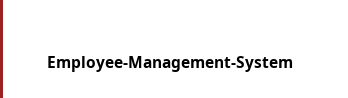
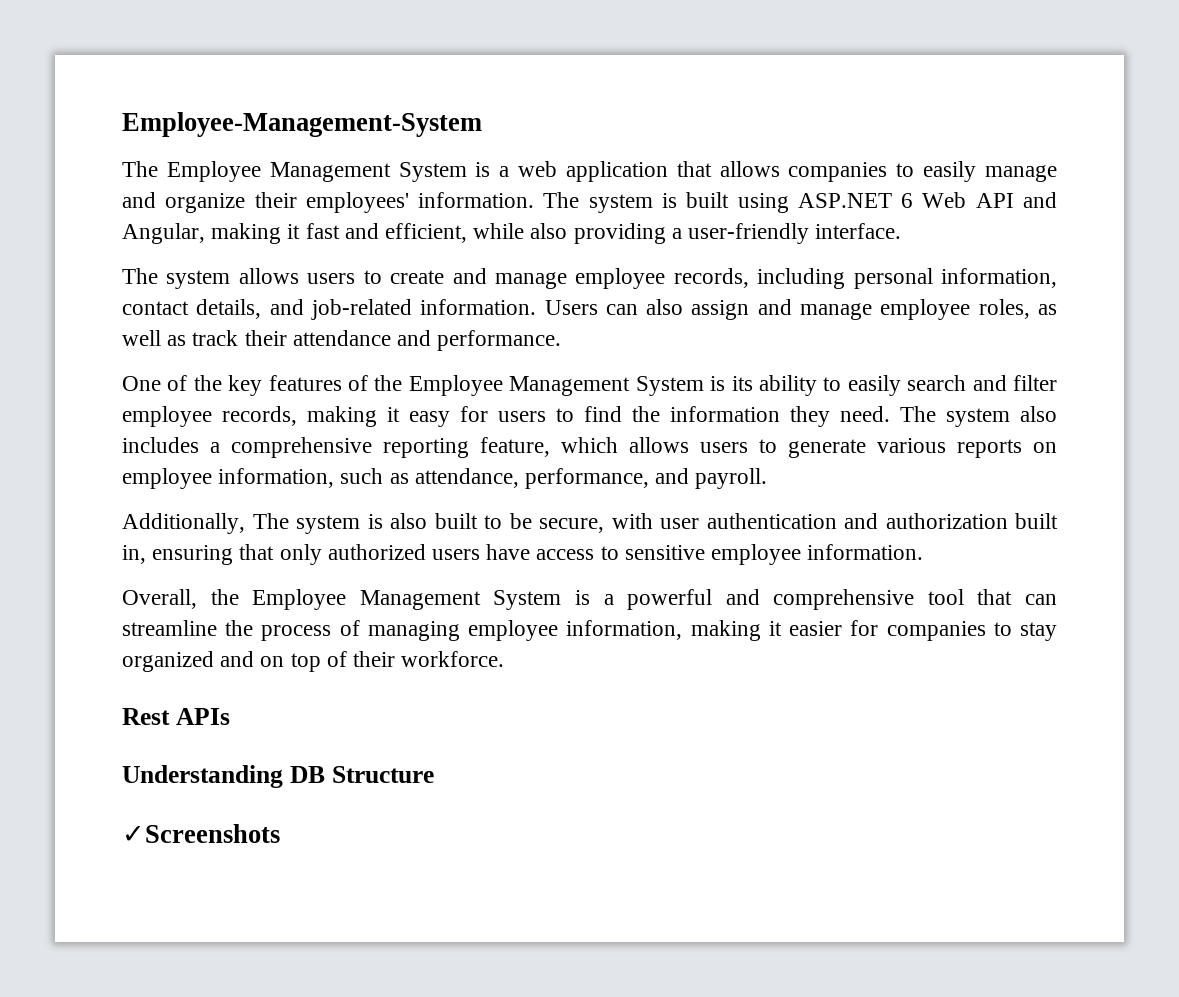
+ The Employee Management System is a web application that allows companies to easily manage and organize their employees' information. The system is built using ASP.NET 6 Web API and Angular, making it fast and efficient, while also providing a user-friendly interface.
+ The system allows users to create and manage employee records, including personal information, contact details, and job-related information. Users can also assign and manage employee roles, as well as track their attendance and performance.
+ One of the key features of the Employee Management System is its ability to easily search and filter employee records, making it easy for users to find the information they need. The system also includes a comprehensive reporting feature, which allows users to generate various reports on employee information, such as attendance, performance, and payroll.
+ Additionally, The system is also built to be secure, with user authentication and authorization built in, ensuring that only authorized users have access to sensitive employee information.
+ Overall, the Employee Management System is a powerful and comprehensive tool that can streamline the process of managing employee information, making it easier for companies to stay organized and on top of their workforce.
+ Rest APIs
+ Understanding DB Structure
+ ✓Screenshots

